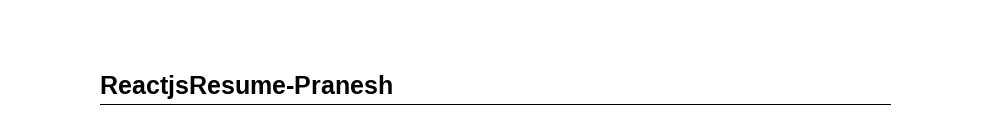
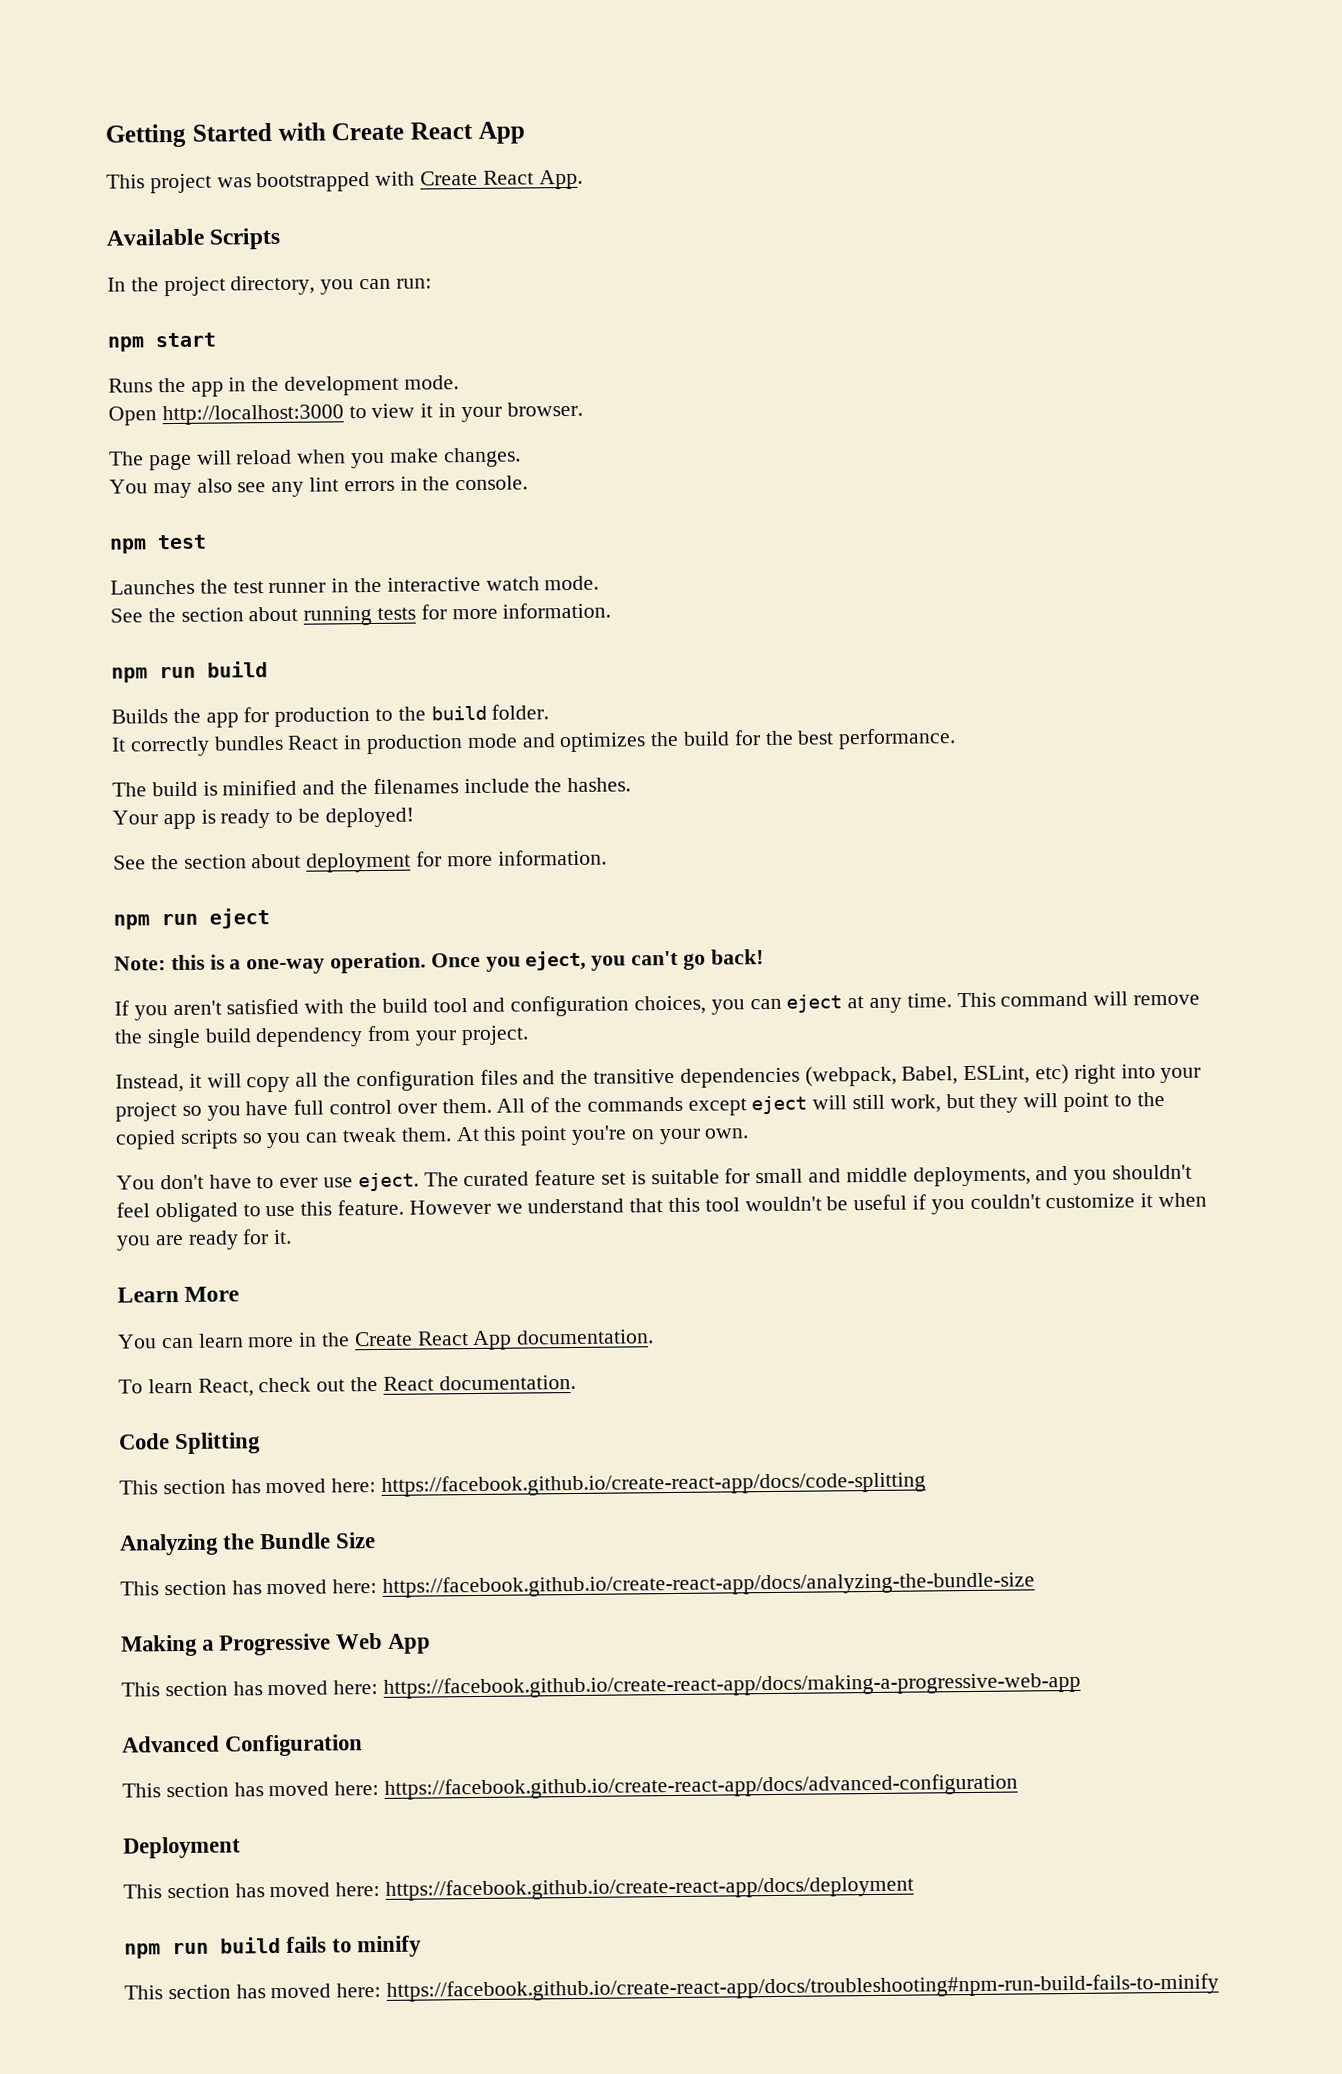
- ReactjsResume-Pranesh
+ Getting Started with Create React App
+ This project was bootstrapped with Create React App.
+ Available Scripts
+ In the project directory, you can run:
+ npm start
+ Runs the app in the development mode.
+ Open http://localhost:3000 to view it in your browser.
+ The page will reload when you make changes.
+ You may also see any lint errors in the console.
+ npm test
+ Launches the test runner in the interactive watch mode.
+ See the section about running tests for more information.
+ npm run build
+ Builds the app for production to the build folder.
+ It correctly bundles React in production mode and optimizes the build for the best performance.
+ The build is minified and the filenames include the hashes.
+ Your app is ready to be deployed!
+ See the section about deployment for more information.
+ npm run eject
+ Note: this is a one-way operation. Once you eject, you can't go back!
+ If you aren't satisfied with the build tool and configuration choices, you can eject at any time. This command will remove the single build dependency from your project.
+ Instead, it will copy all the configuration files and the transitive dependencies (webpack, Babel, ESLint, etc) right into your project so you have full control over them. All of the commands except eject will still work, but they will point to the copied scripts so you can tweak them. At this point you're on your own.
+ You don't have to ever use eject. The curated feature set is suitable for small and middle deployments, and you shouldn't feel obligated to use this feature. However we understand that this tool wouldn't be useful if you couldn't customize it when you are ready for it.
+ Learn More
+ You can learn more in the Create React App documentation.
+ To learn React, check out the React documentation.
+ Code Splitting
+ This section has moved here: https://facebook.github.io/create-react-app/docs/code-splitting
+ Analyzing the Bundle Size
+ This section has moved here: https://facebook.github.io/create-react-app/docs/analyzing-the-bundle-size
+ Making a Progressive Web App
+ This section has moved here: https://facebook.github.io/create-react-app/docs/making-a-progressive-web-app
+ Advanced Configuration
+ This section has moved here: https://facebook.github.io/create-react-app/docs/advanced-configuration
+ Deployment
+ This section has moved here: https://facebook.github.io/create-react-app/docs/deployment
+ npm run build fails to minify
+ This section has moved here: https://facebook.github.io/create-react-app/docs/troubleshooting#npm-run-build-fails-to-minify

